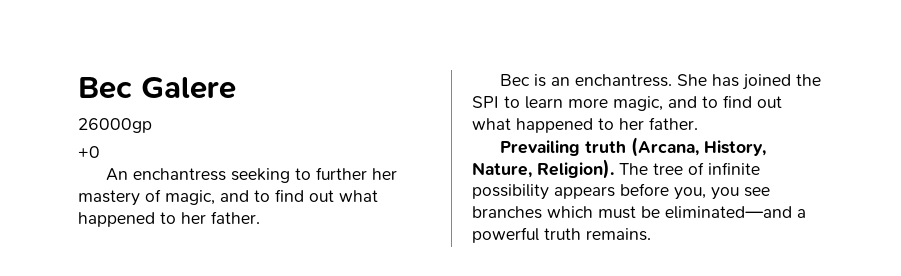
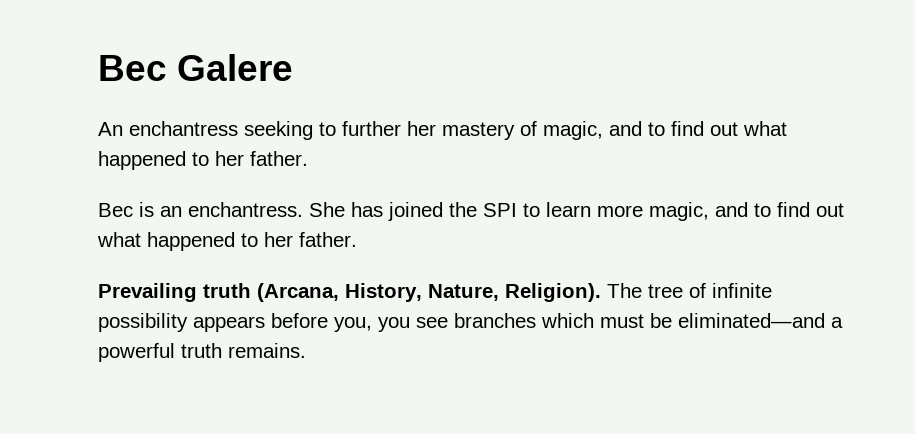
- 26000gp
- +0

